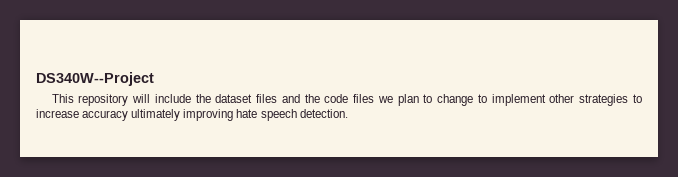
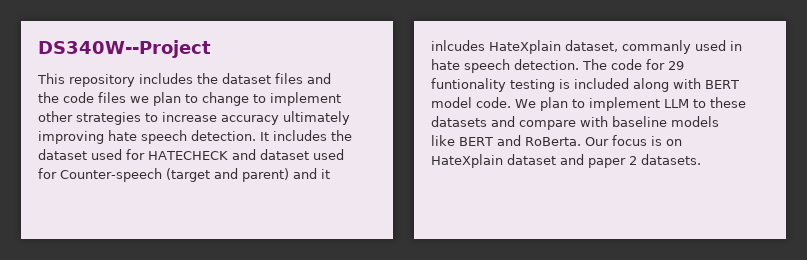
- This repository will include the dataset files and the code files we plan to change to implement other strategies to increase accuracy ultimately improving hate speech detection.
+ This repository includes the dataset files and the code files we plan to change to implement other strategies to increase accuracy ultimately improving hate speech detection.
+ It includes the dataset used for HATECHECK and dataset used for Counter-speech (target and parent) and it inlcudes HateXplain dataset, commanly used in hate speech detection. The code for 29 funtionality testing is included along with BERT model code. We plan to implement LLM to these datasets and compare with baseline models like BERT and RoBerta. Our focus is on HateXplain dataset and paper 2 datasets.

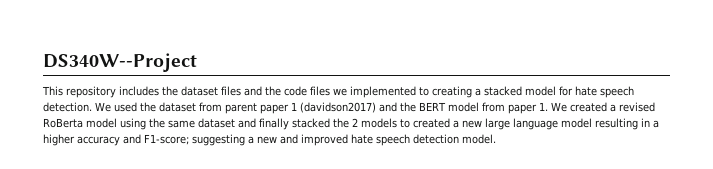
- This repository includes the dataset files and the code files we plan to change to implement other strategies to increase accuracy ultimately improving hate speech detection. It includes the dataset used for HATECHECK and dataset used for Counter-speech (target and parent) and it inlcudes HateXplain dataset, commanly used in hate speech detection. The code for 29 funtionality testing is included along with BERT model code. We plan to implement LLM to these datasets and compare with baseline models like BERT and RoBerta. Our focus is on HateXplain dataset and paper 2 datasets.
+ This repository includes the dataset files and the code files we implemented to creating a stacked model for hate speech detection. We used the dataset from parent paper 1 (davidson2017) and the BERT model from paper 1. We created a revised RoBerta model using the same dataset and finally stacked the 2 models to created a new large language model resulting in a higher accuracy and F1-score; suggesting a new and improved hate speech detection model.

